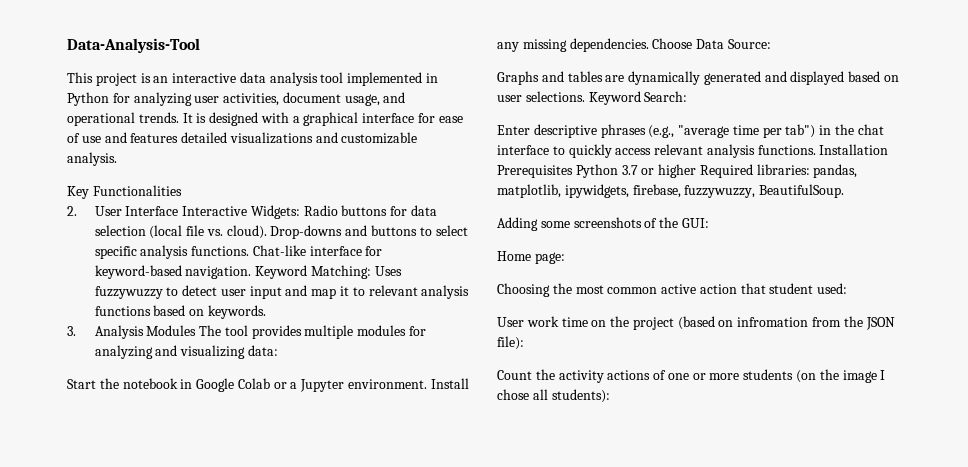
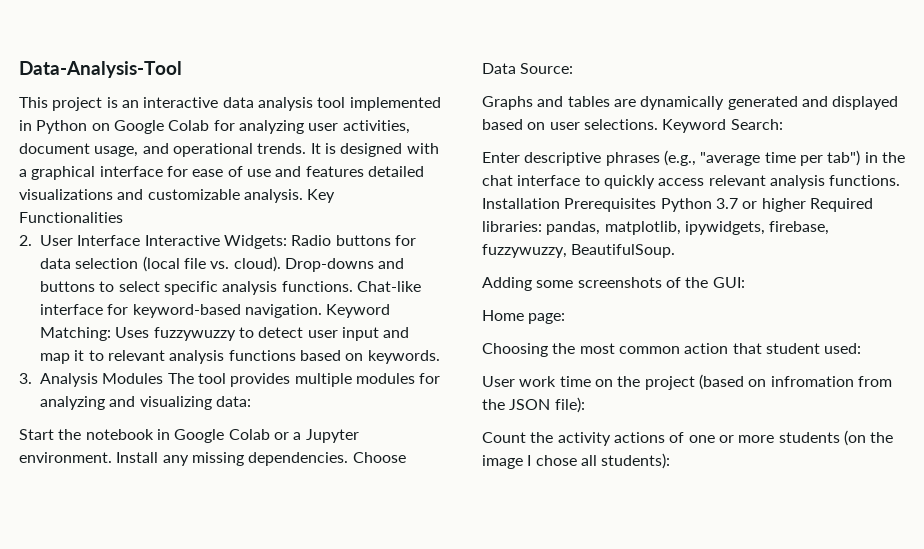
- This project is an interactive data analysis tool implemented in Python for analyzing user activities, document usage, and operational trends.
+ This project is an interactive data analysis tool implemented in Python on Google Colab for analyzing user activities, document usage, and operational trends.
- It is designed with a graphical interface for ease of use and features detailed visualizations and customizable analysis.
- Key Functionalities
+ It is designed with a graphical interface for ease of use and features detailed visualizations and customizable analysis. Key Functionalities
- Choosing the most common active action that student used:
+ Choosing the most common action that student used:

